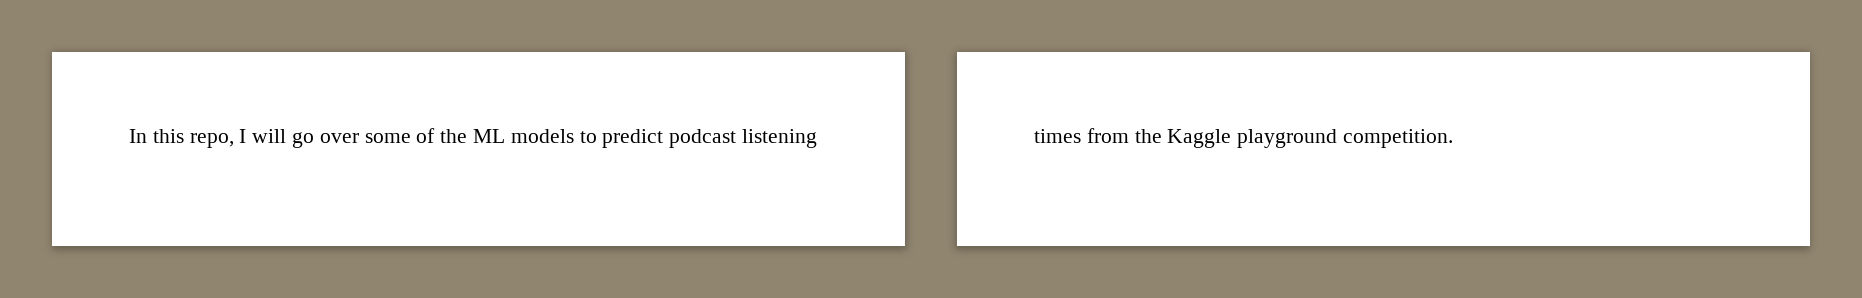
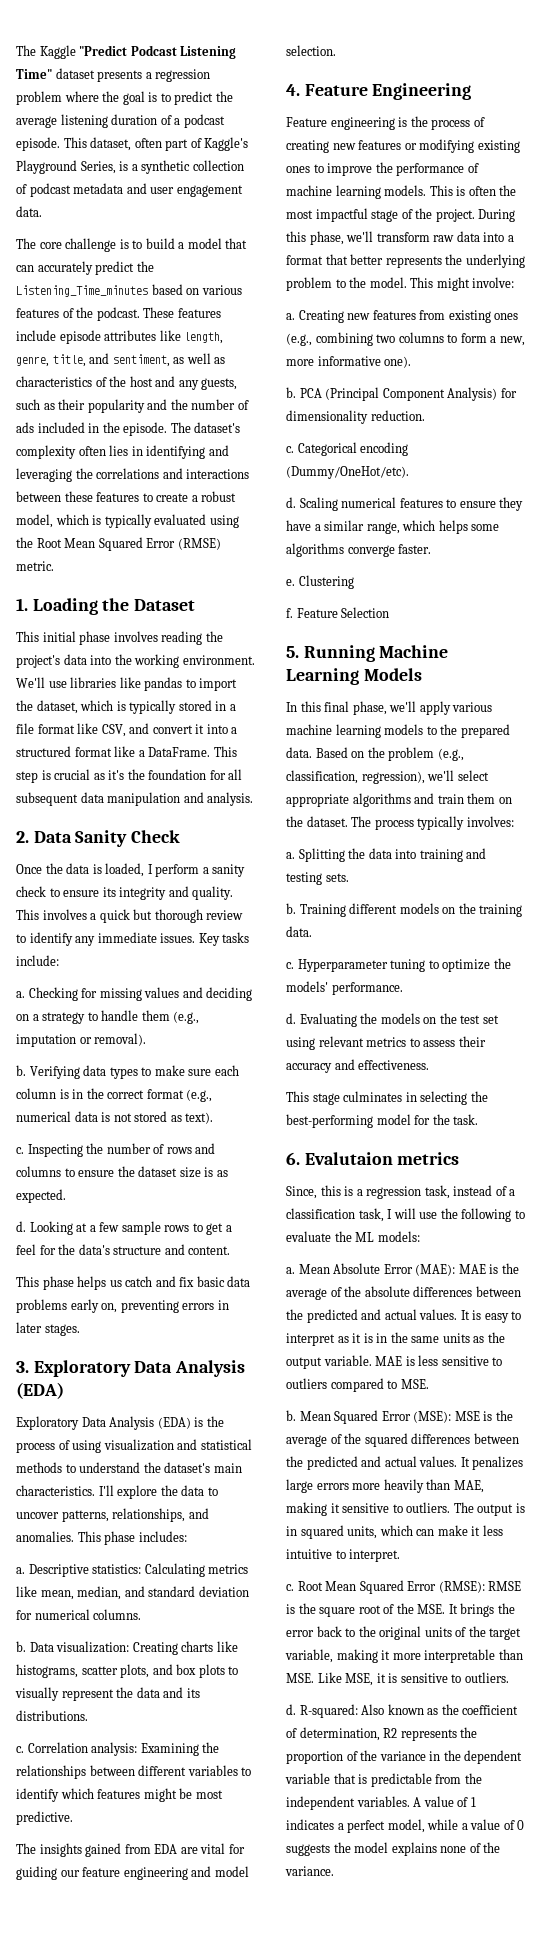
- In this repo, I will go over some of the ML models to predict podcast listening times from the Kaggle playground competition.
+ The Kaggle "Predict Podcast Listening Time" dataset presents a regression problem where the goal is to predict the average listening duration of a podcast episode. This dataset, often part of Kaggle's Playground Series, is a synthetic collection of podcast metadata and user engagement data.
+ The core challenge is to build a model that can accurately predict the Listening_Time_minutes based on various features of the podcast. These features include episode attributes like length, genre, title, and sentiment, as well as characteristics of the host and any guests, such as their popularity and the number of ads included in the episode. The dataset's complexity often lies in identifying and leveraging the correlations and interactions between these features to create a robust model, which is typically evaluated using the Root Mean Squared Error (RMSE) metric.
+ 1. Loading the Dataset
+ This initial phase involves reading the project's data into the working environment. We'll use libraries like pandas to import the dataset, which is typically stored in a file format like CSV, and convert it into a structured format like a DataFrame. This step is crucial as it's the foundation for all subsequent data manipulation and analysis.
+ 2. Data Sanity Check
+ Once the data is loaded, I perform a sanity check to ensure its integrity and quality. This involves a quick but thorough review to identify any immediate issues. Key tasks include:
+ a. Checking for missing values and deciding on a strategy to handle them (e.g., imputation or removal).
+ b. Verifying data types to make sure each column is in the correct format (e.g., numerical data is not stored as text).
+ c. Inspecting the number of rows and columns to ensure the dataset size is as expected.
+ d. Looking at a few sample rows to get a feel for the data's structure and content.
+ This phase helps us catch and fix basic data problems early on, preventing errors in later stages.
+ 3. Exploratory Data Analysis (EDA)
+ Exploratory Data Analysis (EDA) is the process of using visualization and statistical methods to understand the dataset's main characteristics. I'll explore the data to uncover patterns, relationships, and anomalies. This phase includes:
+ a. Descriptive statistics: Calculating metrics like mean, median, and standard deviation for numerical columns.
+ b. Data visualization: Creating charts like histograms, scatter plots, and box plots to visually represent the data and its distributions.
+ c. Correlation analysis: Examining the relationships between different variables to identify which features might be most predictive.
+ The insights gained from EDA are vital for guiding our feature engineering and model selection.
+ 4. Feature Engineering
+ Feature engineering is the process of creating new features or modifying existing ones to improve the performance of machine learning models. This is often the most impactful stage of the project. During this phase, we'll transform raw data into a format that better represents the underlying problem to the model. This might involve:
+ a. Creating new features from existing ones (e.g., combining two columns to form a new, more informative one).
+ b. PCA (Principal Component Analysis) for dimensionality reduction.
+ c. Categorical encoding (Dummy/OneHot/etc).
+ d. Scaling numerical features to ensure they have a similar range, which helps some algorithms converge faster.
+ e. Clustering
+ f. Feature Selection
+ 5. Running Machine Learning Models
+ In this final phase, we'll apply various machine learning models to the prepared data. Based on the problem (e.g., classification, regression), we'll select appropriate algorithms and train them on the dataset. The process typically involves:
+ a. Splitting the data into training and testing sets.
+ b. Training different models on the training data.
+ c. Hyperparameter tuning to optimize the models' performance.
+ d. Evaluating the models on the test set using relevant metrics to assess their accuracy and effectiveness.
+ This stage culminates in selecting the best-performing model for the task.
+ 6. Evalutaion metrics
+ Since, this is a regression task, instead of a classification task, I will use the following to evaluate the ML models:
+ a. Mean Absolute Error (MAE): MAE is the average of the absolute differences between the predicted and actual values. It is easy to interpret as it is in the same units as the output variable. MAE is less sensitive to outliers compared to MSE.
+ b. Mean Squared Error (MSE): MSE is the average of the squared differences between the predicted and actual values. It penalizes large errors more heavily than MAE, making it sensitive to outliers. The output is in squared units, which can make it less intuitive to interpret.
+ c. Root Mean Squared Error (RMSE): RMSE is the square root of the MSE. It brings the error back to the original units of the target variable, making it more interpretable than MSE. Like MSE, it is sensitive to outliers.
+ d. R-squared: Also known as the coefficient of determination, R2 represents the proportion of the variance in the dependent variable that is predictable from the independent variables. A value of 1 indicates a perfect model, while a value of 0 suggests the model explains none of the variance.

